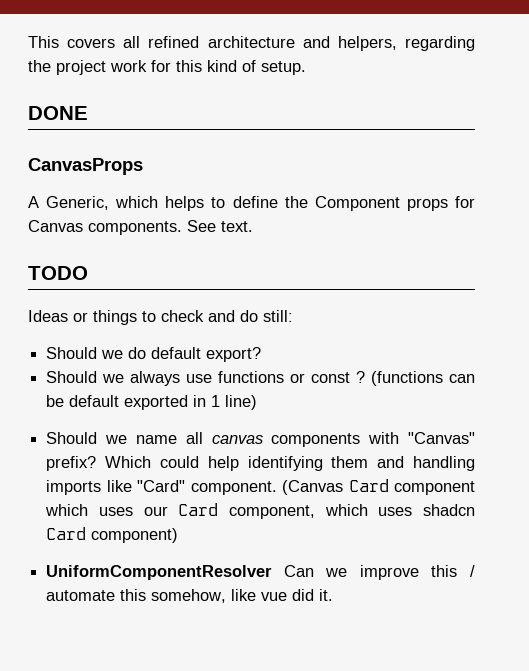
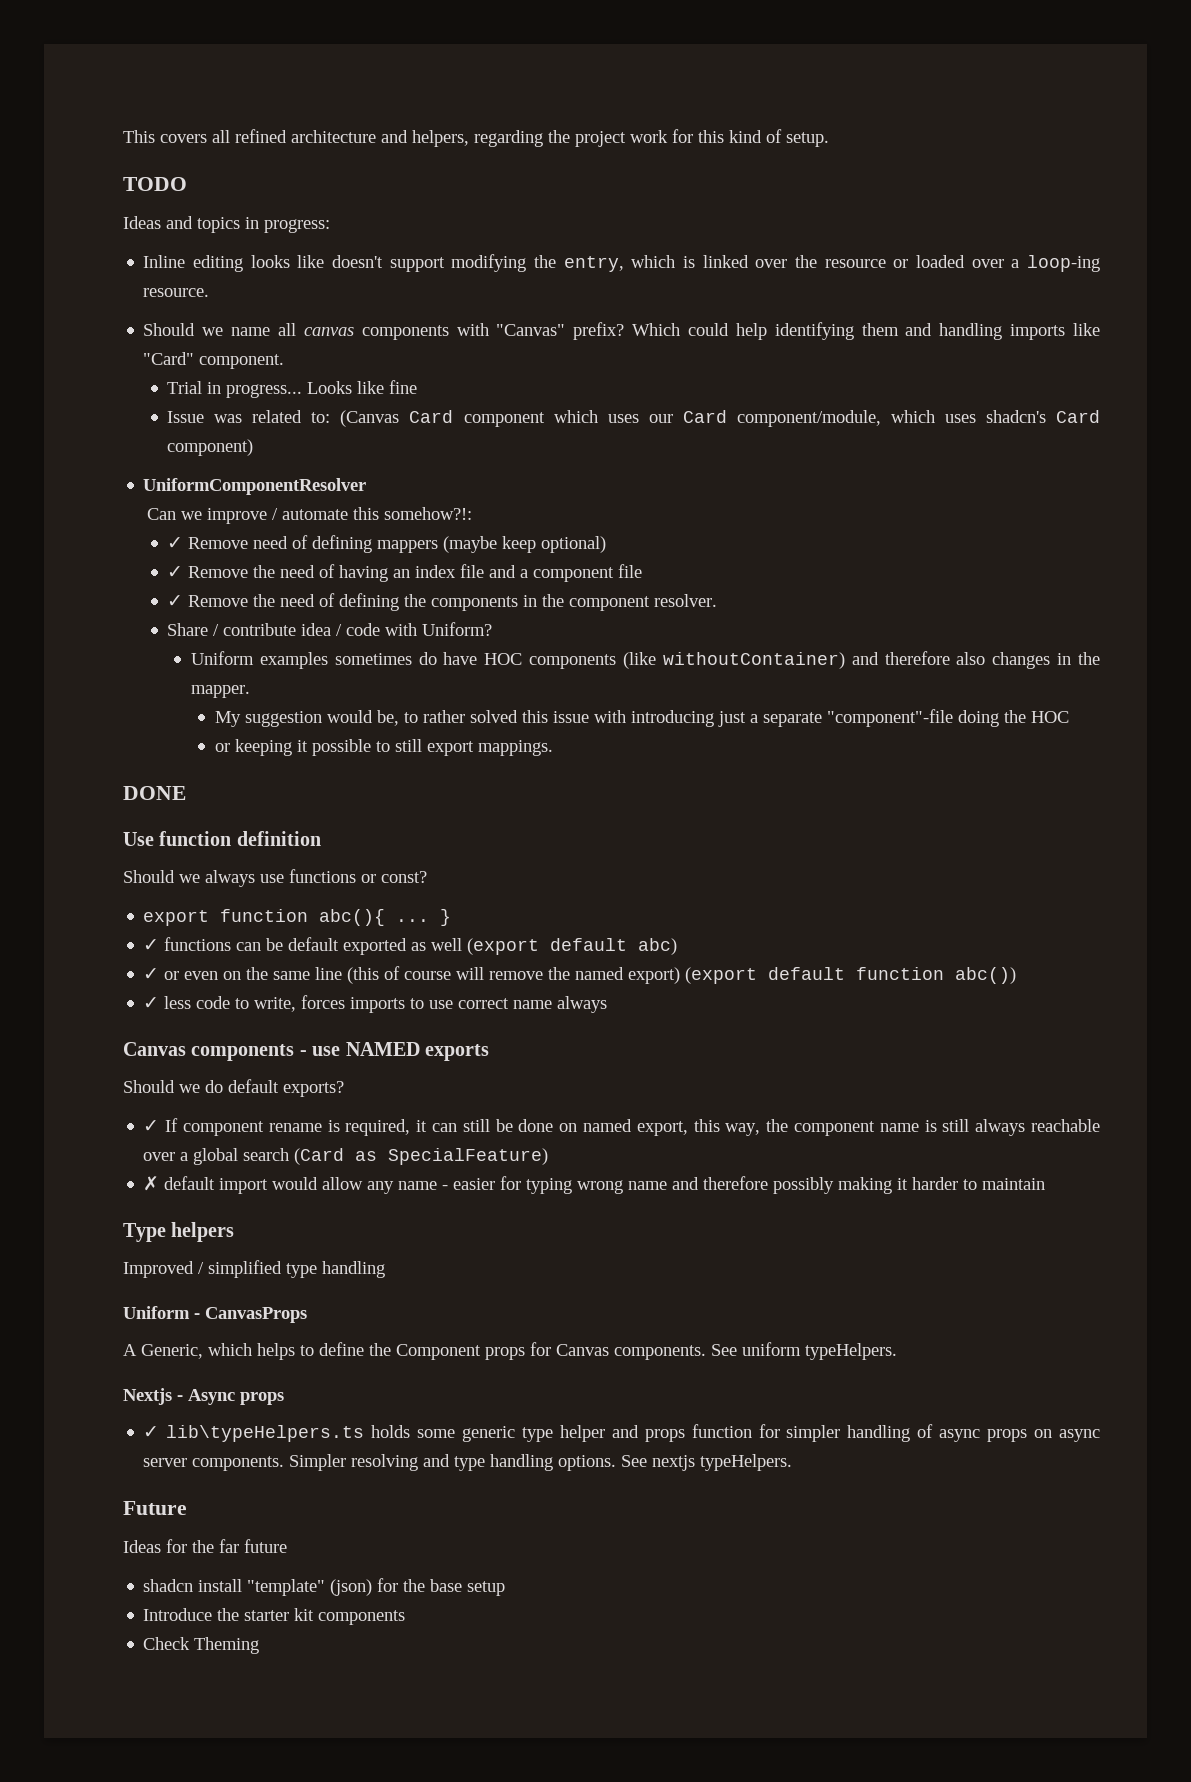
- DONE
- CanvasProps
- A Generic, which helps to define the Component props for Canvas components. See text.
  TODO
- Ideas or things to check and do still:
- Should we do default export?
- Should we always use functions or const ? (functions can be default exported in 1 line)
+ Ideas and topics in progress:
+ Inline editing looks like doesn't support modifying the entry, which is linked over the resource or loaded over a loop-ing resource.
- Which could help identifying them and handling imports like "Card" component. (Canvas Card component which uses our Card component, which uses shadcn Card component)
+ Which could help identifying them and handling imports like "Card" component.
+ Trial in progress... Looks like fine
+ Issue was related to: (Canvas Card component which uses our Card component/module, which uses shadcn's Card component)
- UniformComponentResolver Can we improve this / automate this somehow, like vue did it.
+ UniformComponentResolver
+ Can we improve / automate this somehow?!:
+ ✓ Remove need of defining mappers (maybe keep optional)
+ ✓ Remove the need of having an index file and a component file
+ ✓ Remove the need of defining the components in the component resolver.
+ Share / contribute idea / code with Uniform?
+ Uniform examples sometimes do have HOC components (like withoutContainer) and therefore also changes in the mapper.
+ My suggestion would be, to rather solved this issue with introducing just a separate "component"-file doing the HOC
+ or keeping it possible to still export mappings.
+ DONE
+ Use function definition
+ Should we always use functions or const?
+ export function abc(){ ... }
+ ✓ functions can be default exported as well (export default abc)
+ ✓ or even on the same line (this of course will remove the named export) (export default function abc())
+ ✓ less code to write, forces imports to use correct name always
+ Canvas components - use NAMED exports
+ Should we do default exports?
+ ✓ If component rename is required, it can still be done on named export, this way, the component name is still always reachable over a global search (Card as SpecialFeature)
+ ✗ default import would allow any name - easier for typing wrong name and therefore possibly making it harder to maintain
+ Type helpers
+ Improved / simplified type handling
+ Uniform - CanvasProps
+ A Generic, which helps to define the Component props for Canvas components. See uniform typeHelpers.
+ Nextjs - Async props
+ ✓ lib\typeHelpers.ts holds some generic type helper and props function for simpler handling of async props on async server components. Simpler resolving and type handling options. See nextjs typeHelpers.
+ Future
+ Ideas for the far future
+ shadcn install "template" (json) for the base setup
+ Introduce the starter kit components
+ Check Theming

